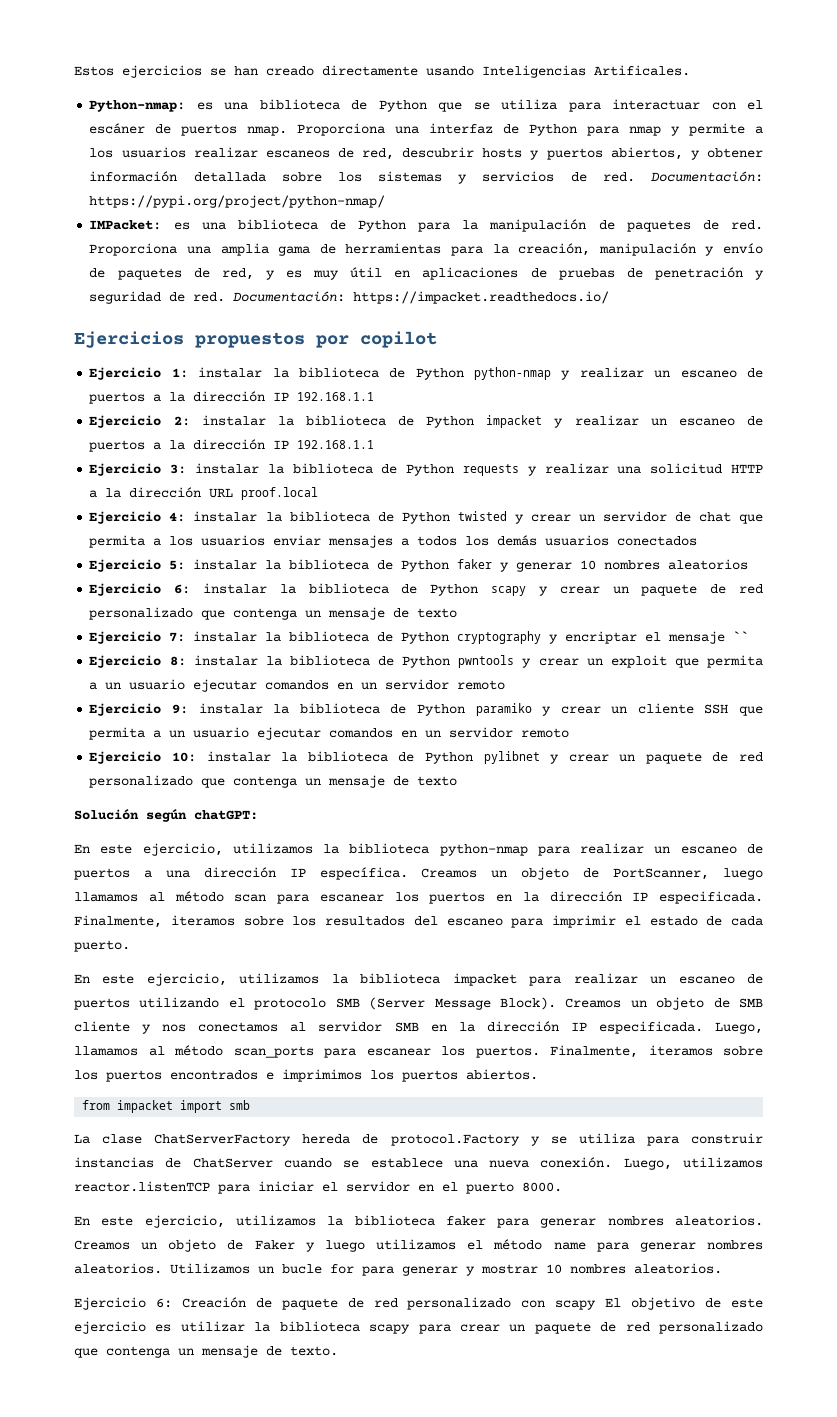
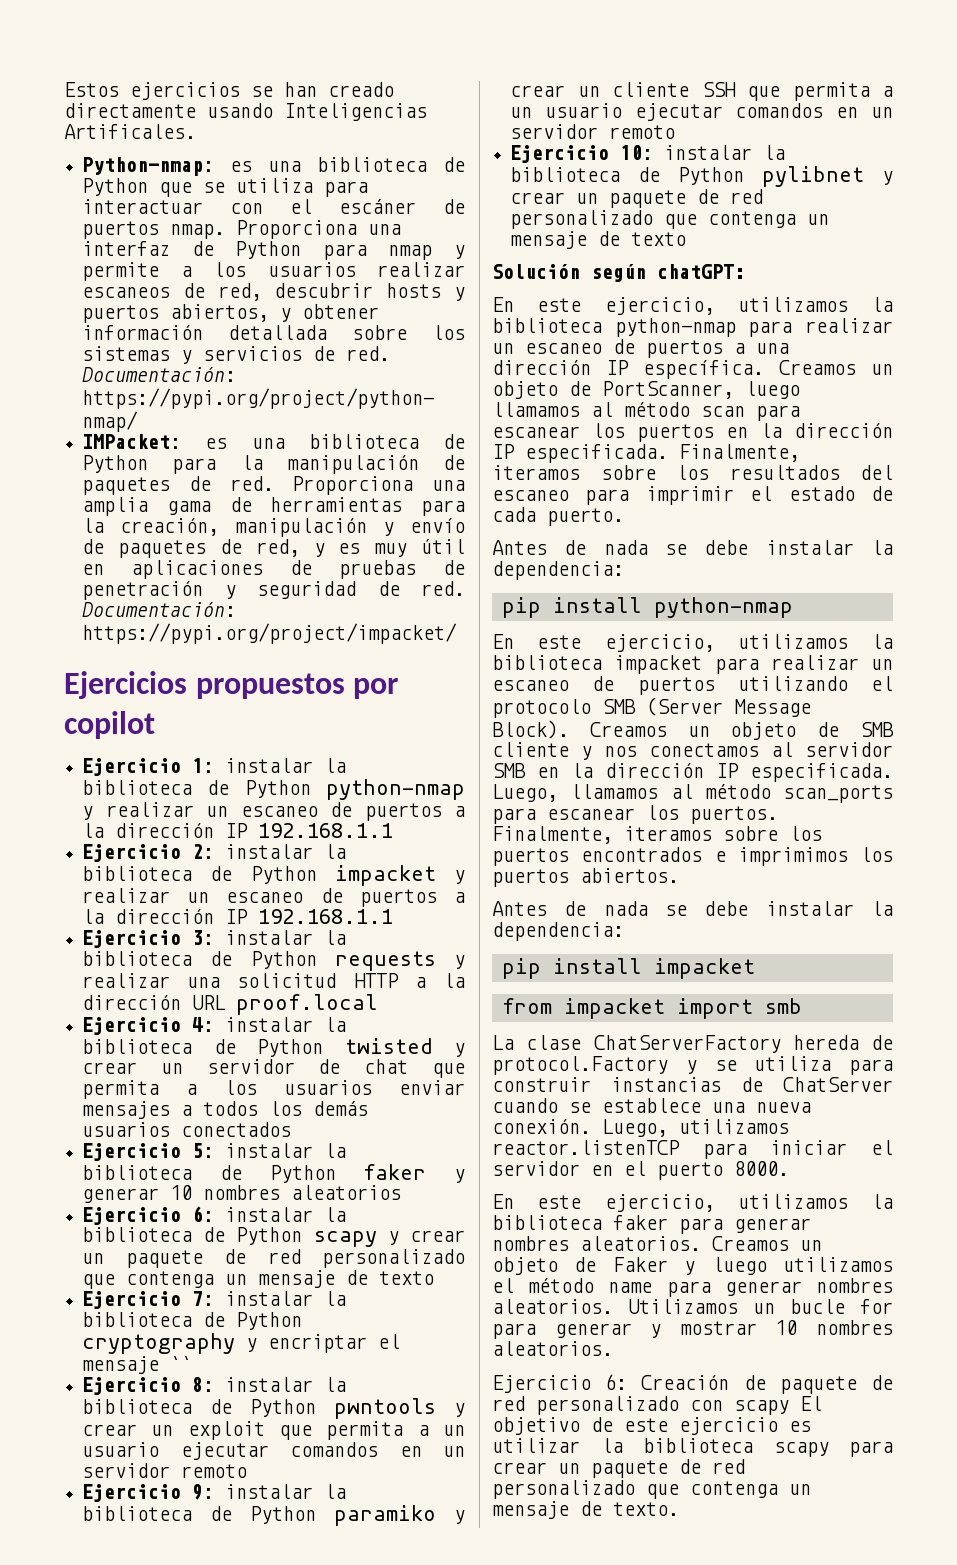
- Documentación: https://impacket.readthedocs.io/
+ Documentación: https://pypi.org/project/impacket/
  Finalmente, iteramos sobre los resultados del escaneo para imprimir el estado de cada puerto.
+ Antes de nada se debe instalar la dependencia:
+ pip install python-nmap
  Finalmente, iteramos sobre los puertos encontrados e imprimimos los puertos abiertos.
+ Antes de nada se debe instalar la dependencia:
+ pip install impacket

